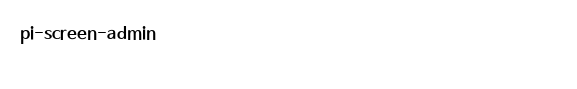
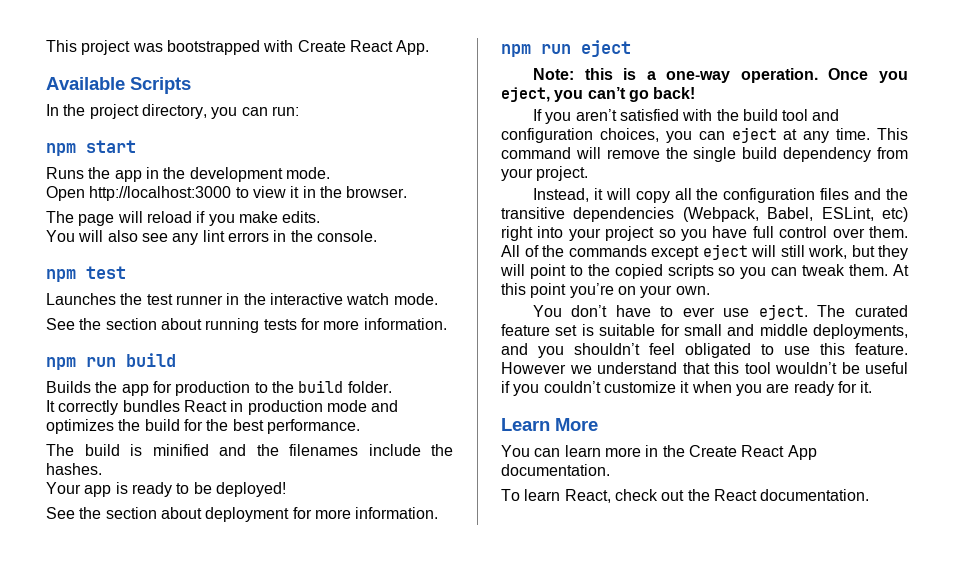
- pi-screen-admin
+ This project was bootstrapped with Create React App.
+ Available Scripts
+ In the project directory, you can run:
+ npm start
+ Runs the app in the development mode.
+ Open http://localhost:3000 to view it in the browser.
+ The page will reload if you make edits.
+ You will also see any lint errors in the console.
+ npm test
+ Launches the test runner in the interactive watch mode.
+ See the section about running tests for more information.
+ npm run build
+ Builds the app for production to the build folder.
+ It correctly bundles React in production mode and optimizes the build for the best performance.
+ The build is minified and the filenames include the hashes.
+ Your app is ready to be deployed!
+ See the section about deployment for more information.
+ npm run eject
+ Note: this is a one-way operation. Once you eject, you can’t go back!
+ If you aren’t satisfied with the build tool and configuration choices, you can eject at any time. This command will remove the single build dependency from your project.
+ Instead, it will copy all the configuration files and the transitive dependencies (Webpack, Babel, ESLint, etc) right into your project so you have full control over them. All of the commands except eject will still work, but they will point to the copied scripts so you can tweak them. At this point you’re on your own.
+ You don’t have to ever use eject. The curated feature set is suitable for small and middle deployments, and you shouldn’t feel obligated to use this feature. However we understand that this tool wouldn’t be useful if you couldn’t customize it when you are ready for it.
+ Learn More
+ You can learn more in the Create React App documentation.
+ To learn React, check out the React documentation.

